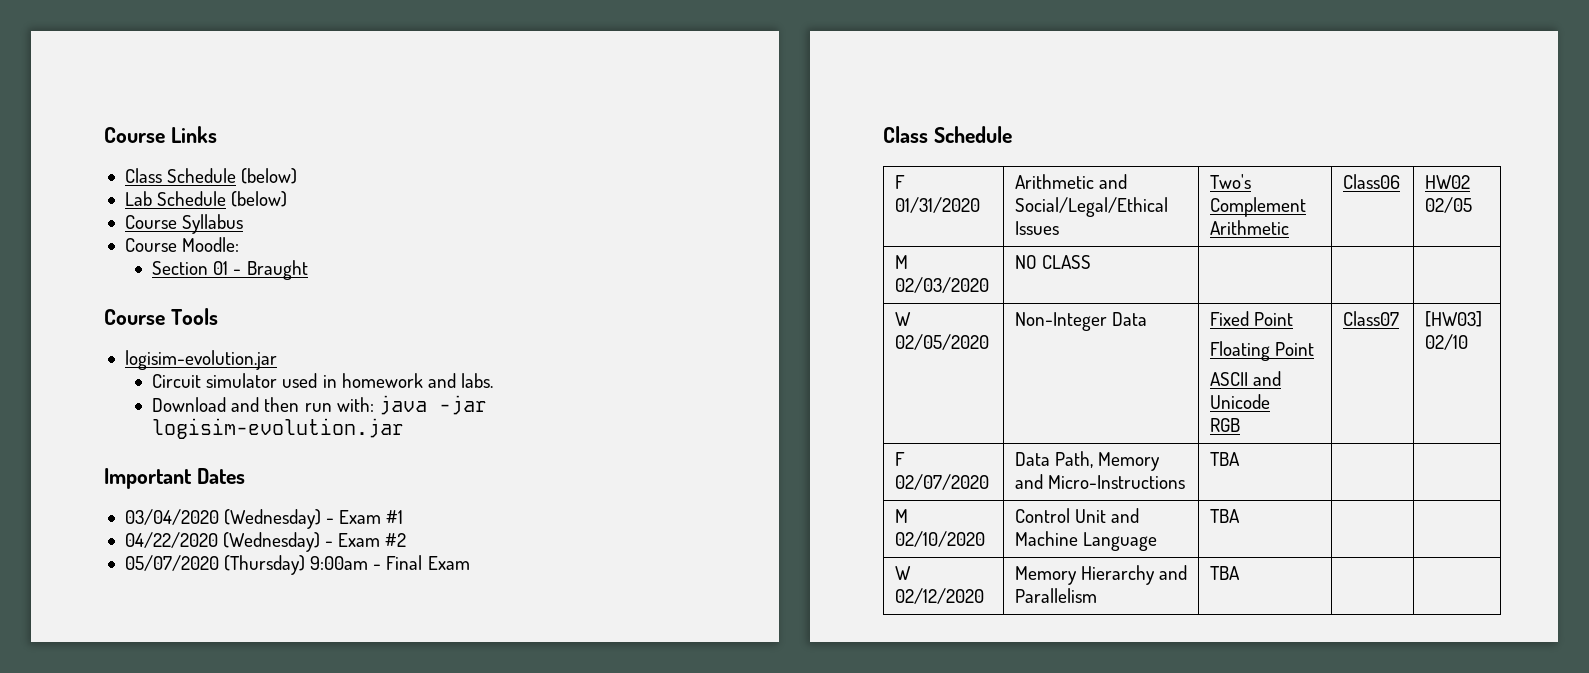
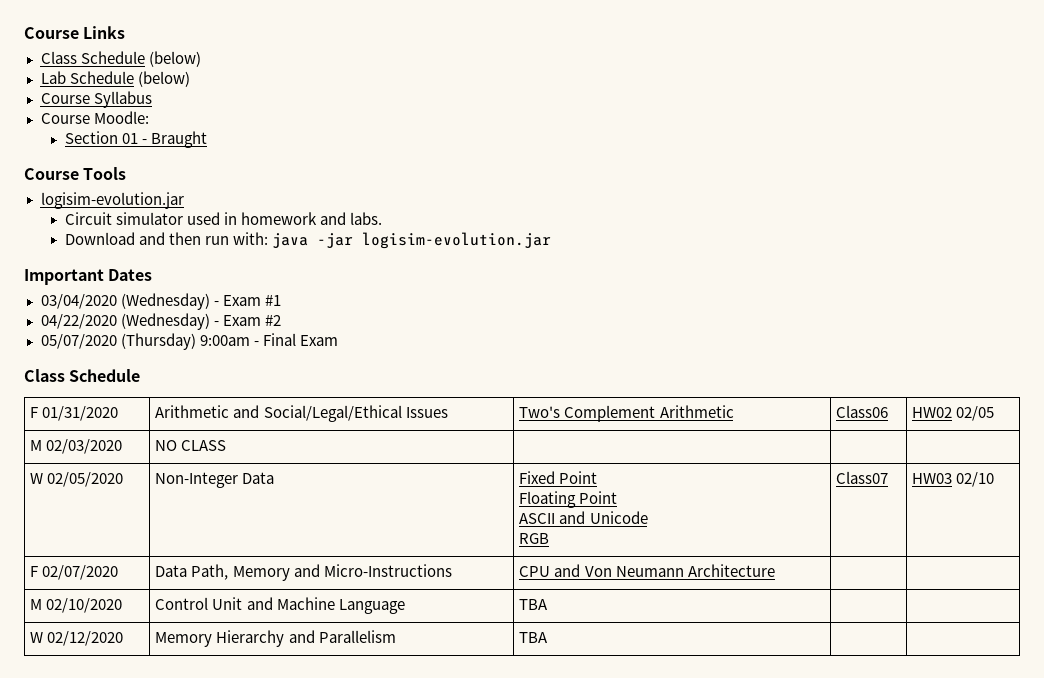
  W 02/05/2020 | Non-Integer Data | Fixed Point
  Floating Point
  ASCII and Unicode
- RGB | Class07 | [HW03] 02/10
+ RGB | Class07 | HW03 02/10
- F 02/07/2020 | Data Path, Memory and Micro-Instructions | TBA | |
+ F 02/07/2020 | Data Path, Memory and Micro-Instructions | CPU and Von Neumann Architecture | |

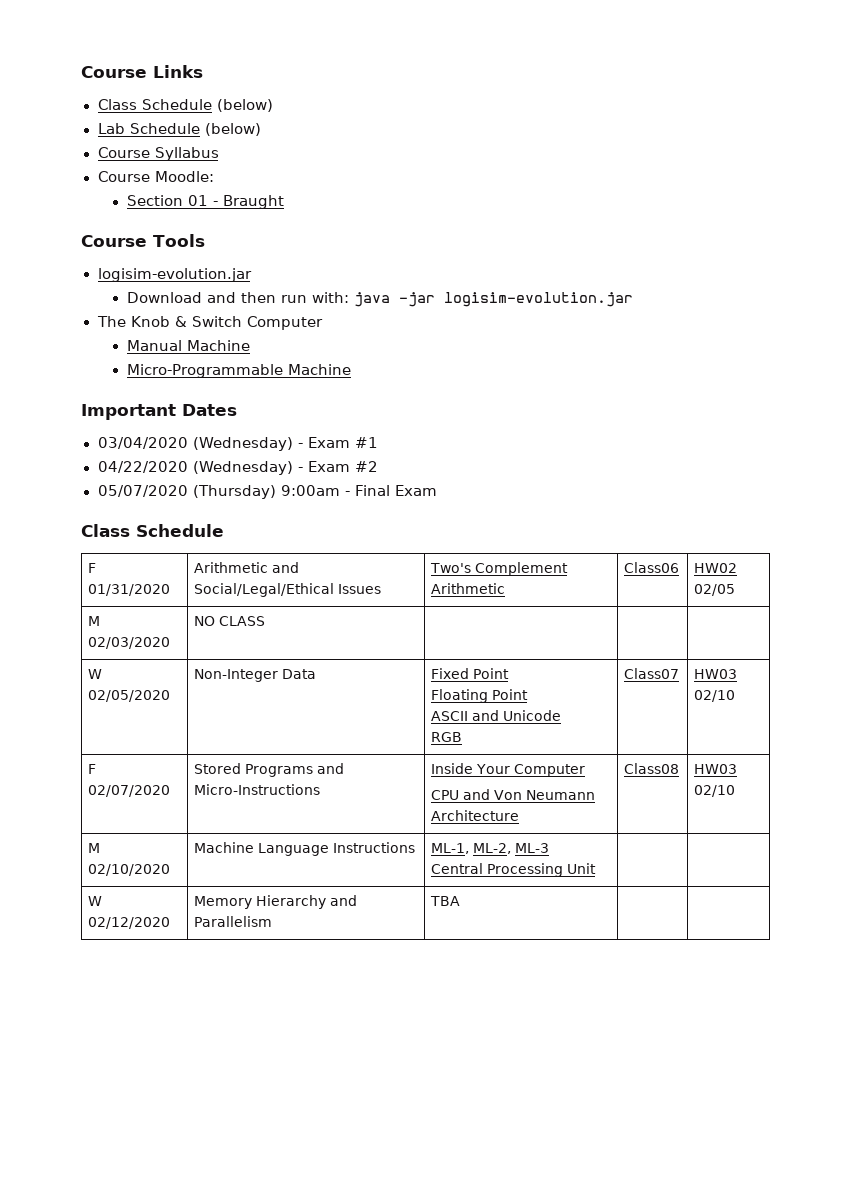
- Circuit simulator used in homework and labs.
+ The Knob & Switch Computer
+ Manual Machine
+ Micro-Programmable Machine
- F 02/07/2020 | Data Path, Memory and Micro-Instructions | CPU and Von Neumann Architecture | |
+ F 02/07/2020 | Stored Programs and Micro-Instructions | Inside Your Computer
+ CPU and Von Neumann Architecture | Class08 | HW03 02/10
- M 02/10/2020 | Control Unit and Machine Language | TBA | |
+ M 02/10/2020 | Machine Language Instructions | ML-1, ML-2, ML-3
+ Central Processing Unit | |

